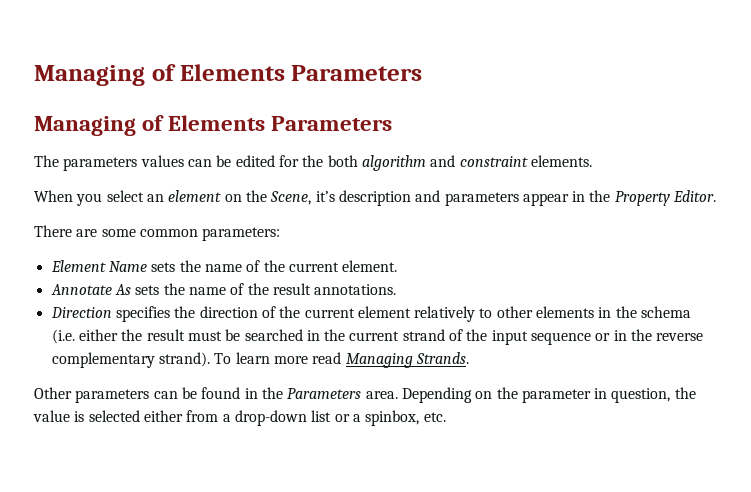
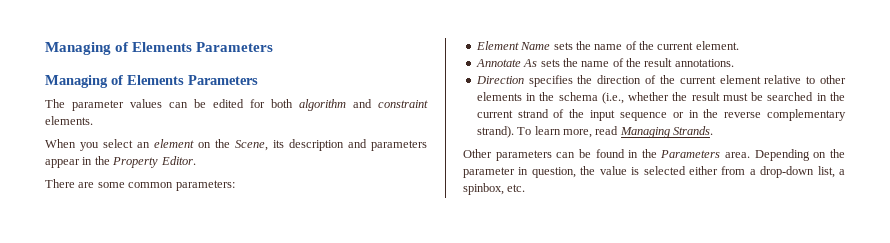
- The parameters values can be edited for the both algorithm and constraint elements.
+ The parameter values can be edited for both algorithm and constraint elements.
- When you select an element on the Scene, it’s description and parameters appear in the Property Editor.
+ When you select an element on the Scene, its description and parameters appear in the Property Editor.
- Direction specifies the direction of the current element relatively to other elements in the schema (i.e. either the result must be searched in the current strand of the input sequence or in the reverse complementary strand).
+ Direction specifies the direction of the current element relative to other elements in the schema (i.e., whether the result must be searched in the current strand of the input sequence or in the reverse complementary strand).
- To learn more read Managing Strands.
+ To learn more, read Managing Strands.
- Depending on the parameter in question, the value is selected either from a drop-down list or a spinbox, etc.
+ Depending on the parameter in question, the value is selected either from a drop-down list, a spinbox, etc.

